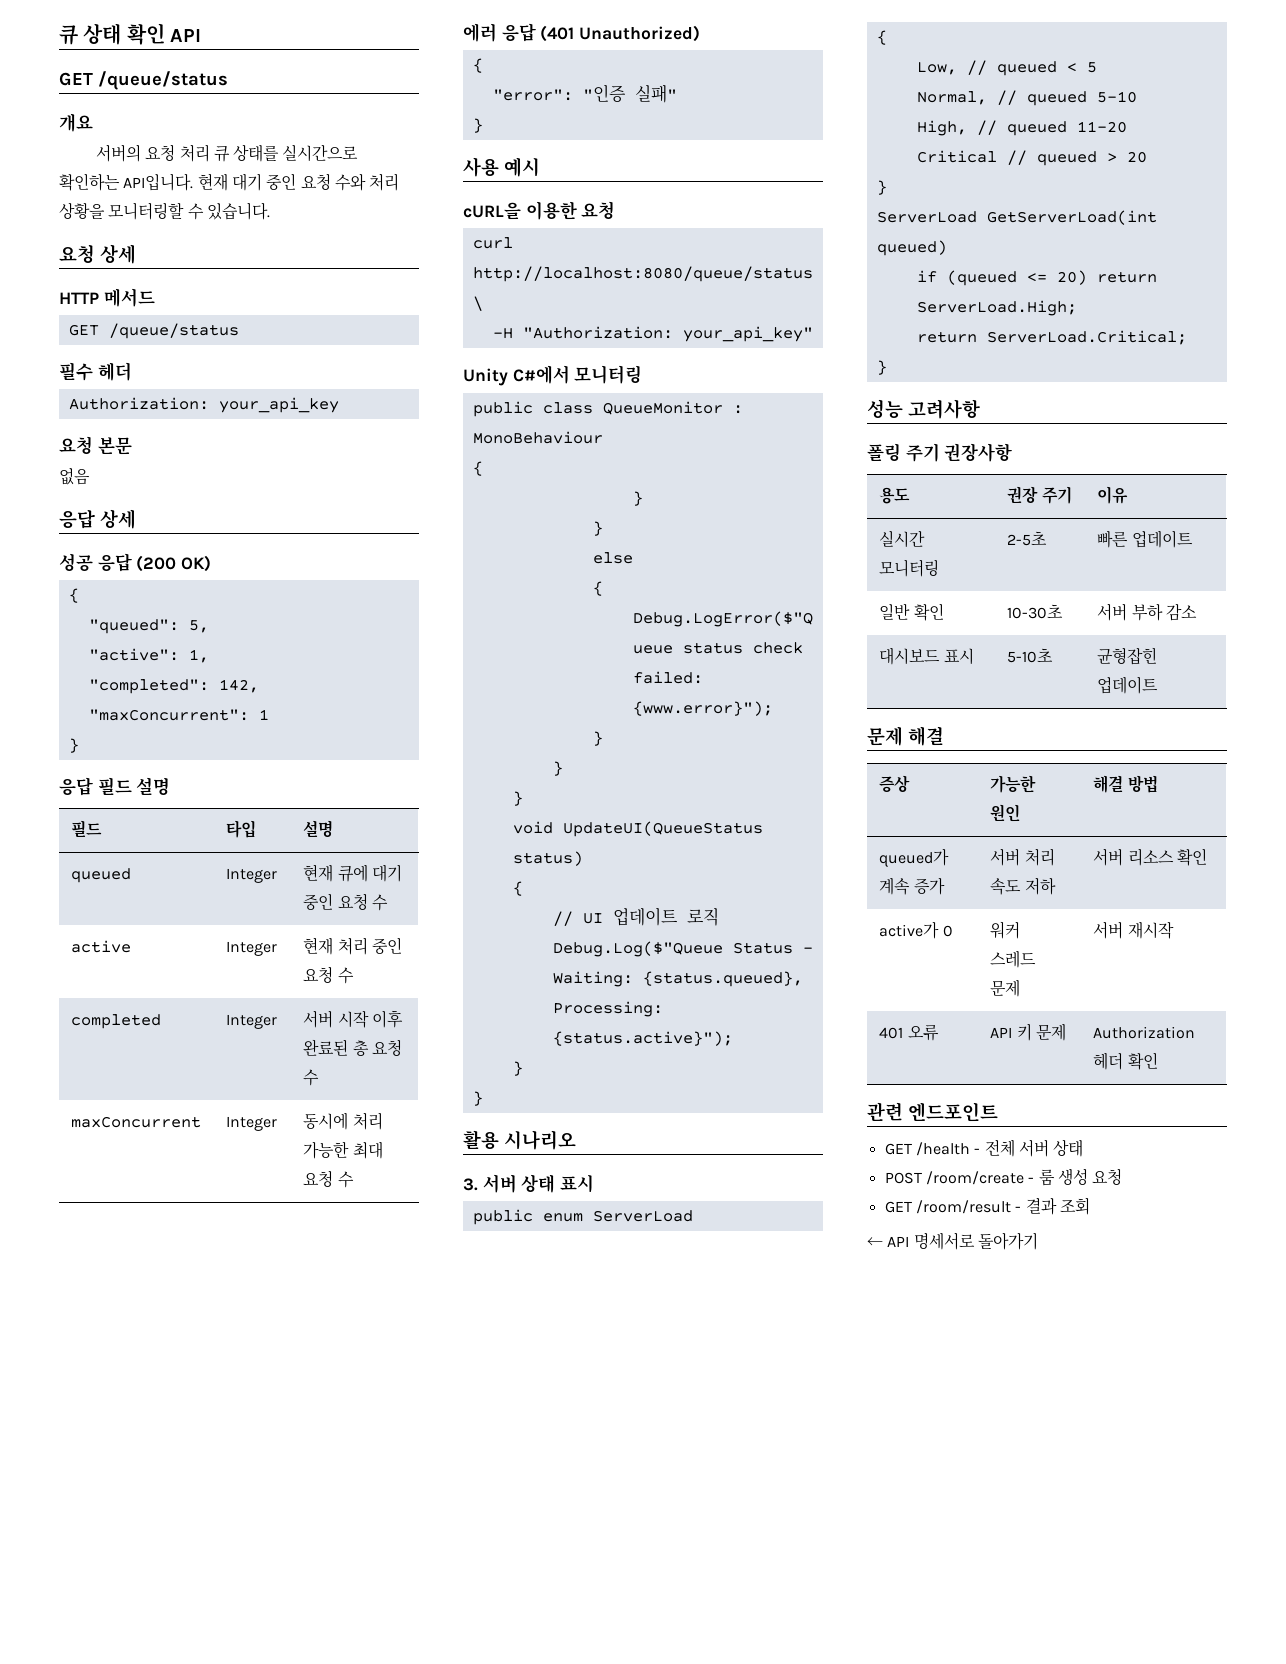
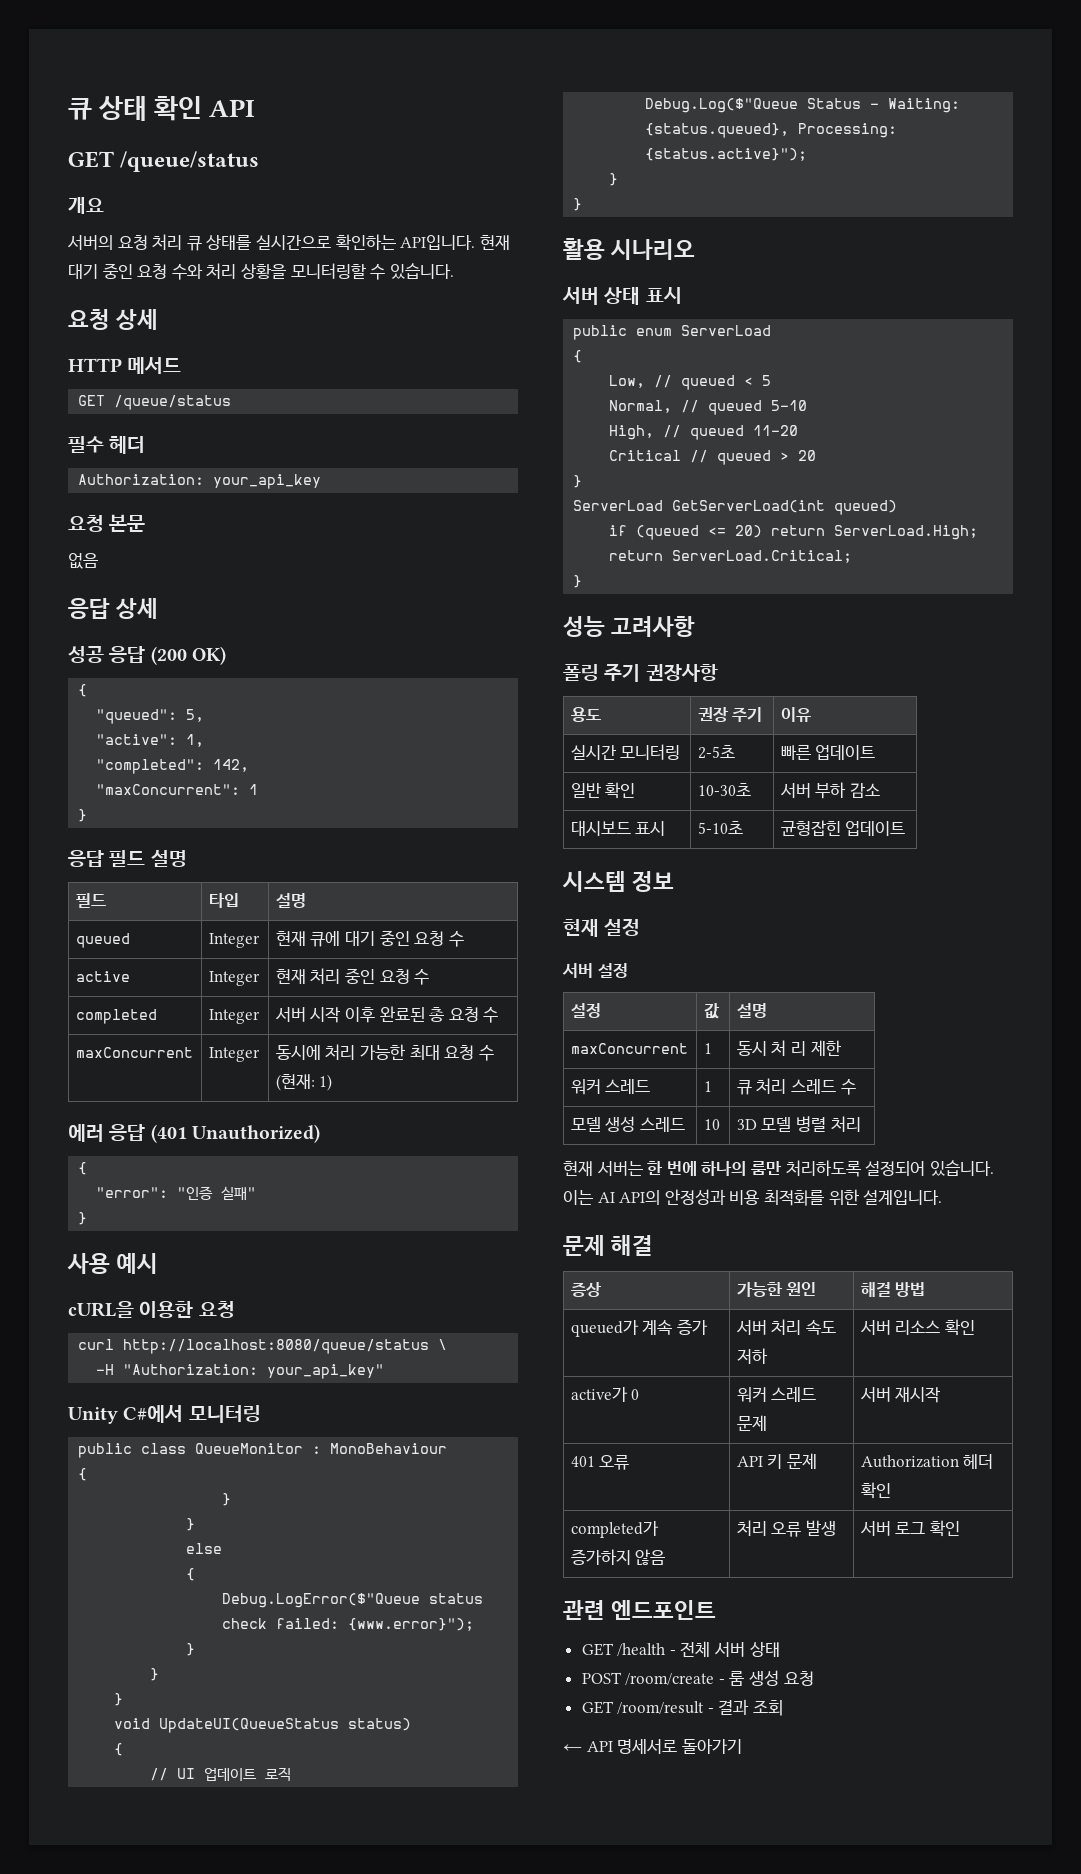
- maxConcurrent | Integer | 동시에 처리 가능한 최대 요청 수
+ maxConcurrent | Integer | 동시에 처리 가능한 최대 요청 수 (현재: 1)
- 3. 서버 상태 표시
+ 서버 상태 표시
+ 시스템 정보
+ 현재 설정
+ 서버 설정
+ 설정 | 값 | 설명
+ maxConcurrent | 1 | 동시 처 리 제한
+ 워커 스레드 | 1 | 큐 처리 스레드 수
+ 모델 생성 스레드 | 10 | 3D 모델 병렬 처리
+ 현재 서버는 한 번에 하나의 룸만 처리하도록 설정되어 있습니다. 이는 AI API의 안정성과 비용 최적화를 위한 설계입니다.
+ completed가 증가하지 않음 | 처리 오류 발생 | 서버 로그 확인

